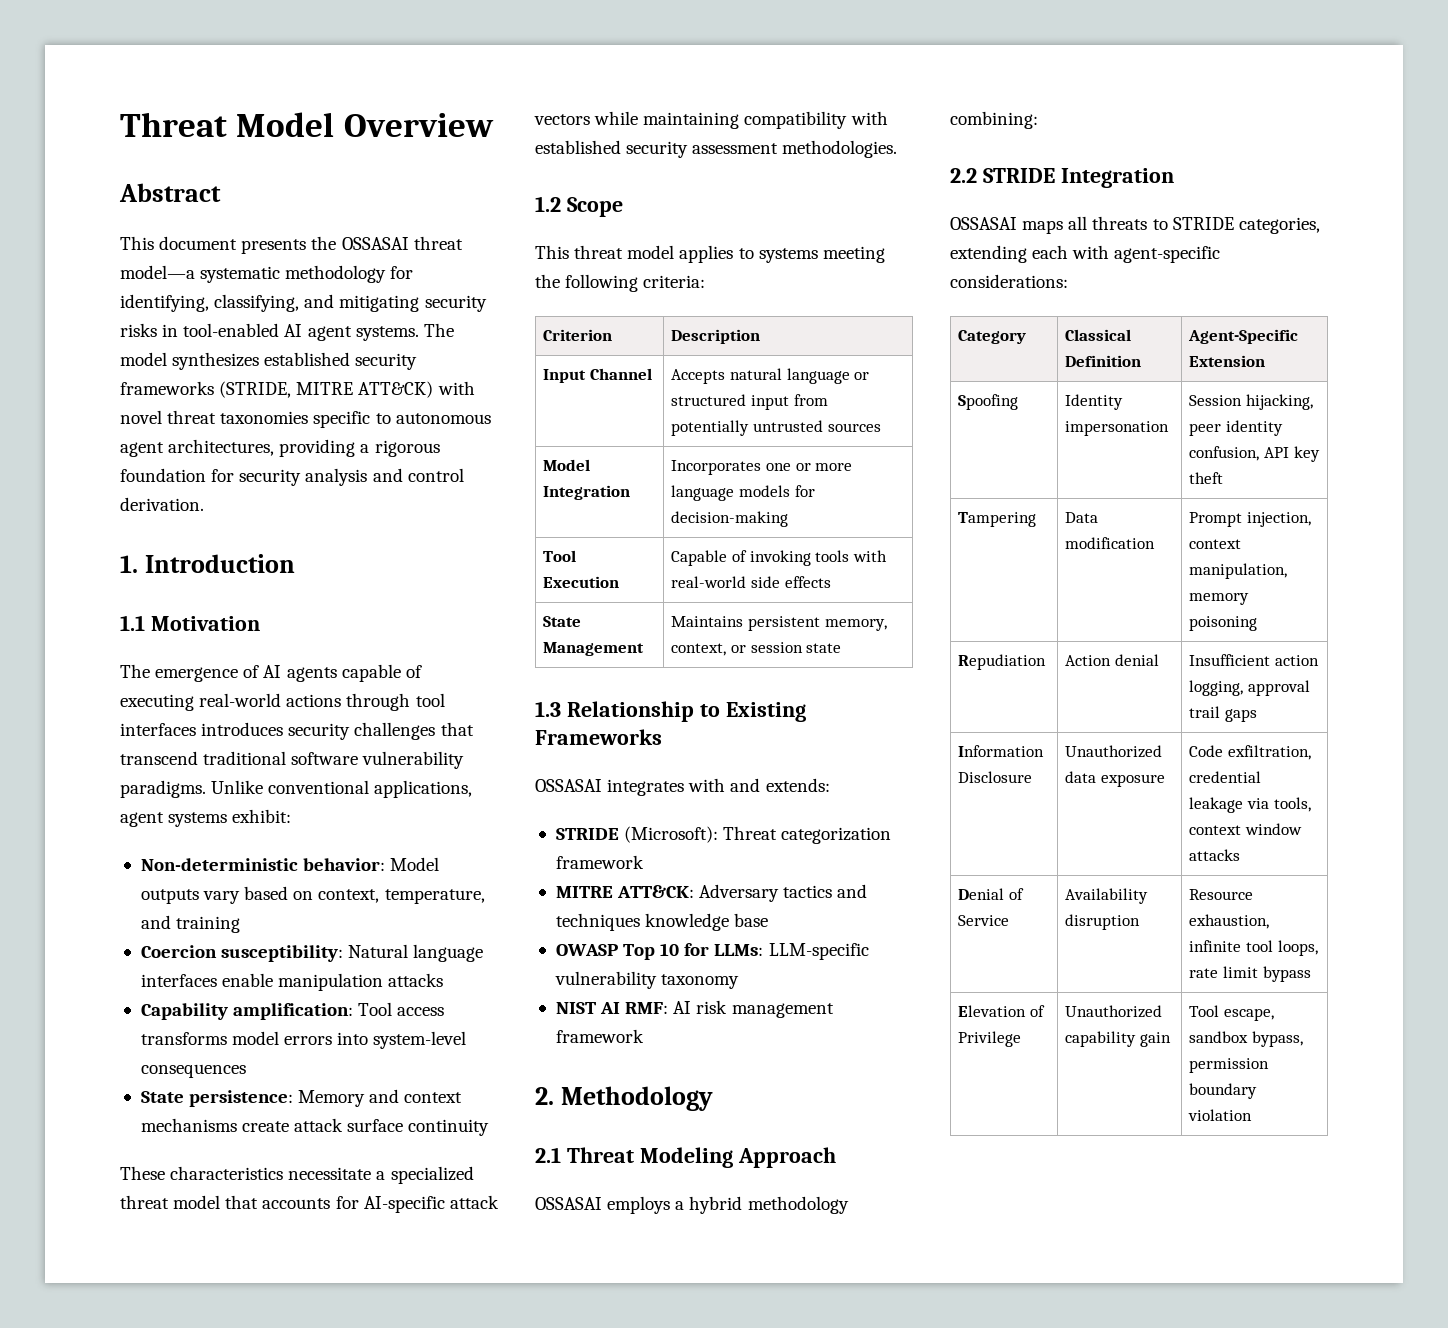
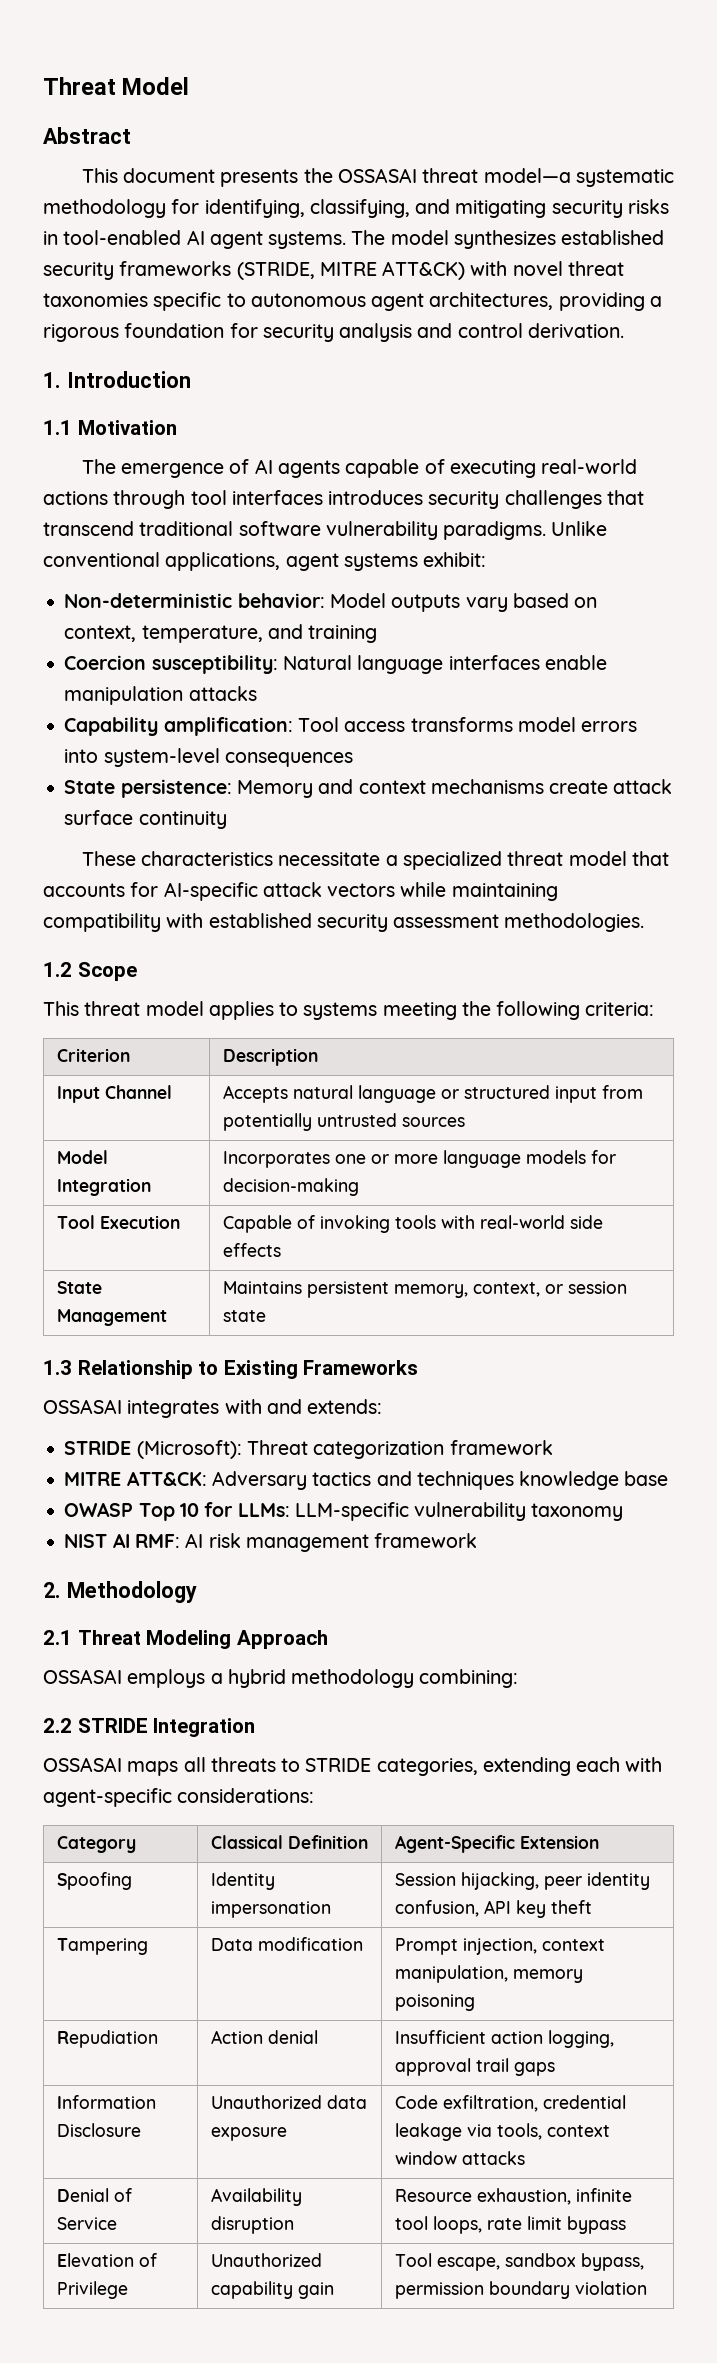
- Threat Model Overview
+ Threat Model

